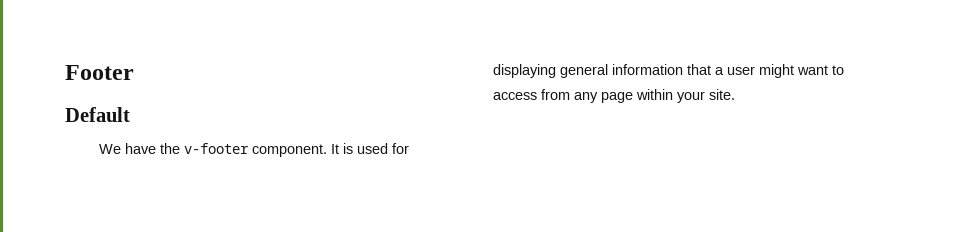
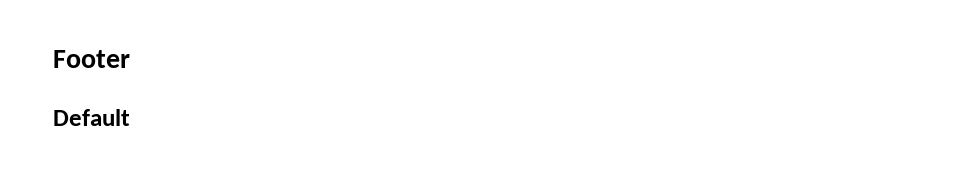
- We have the v-footer component. It is used for displaying general information that a user might want to access from any page within your site.

